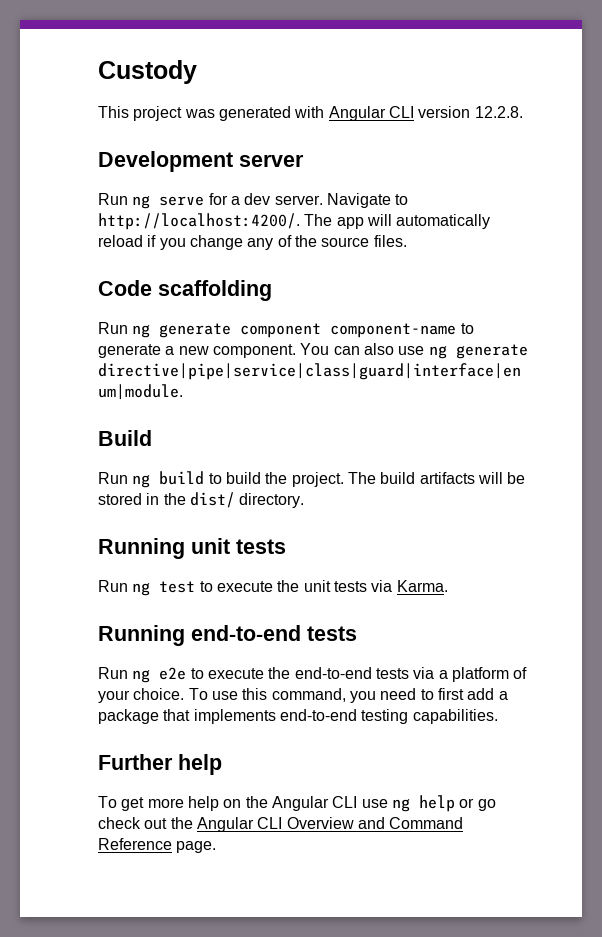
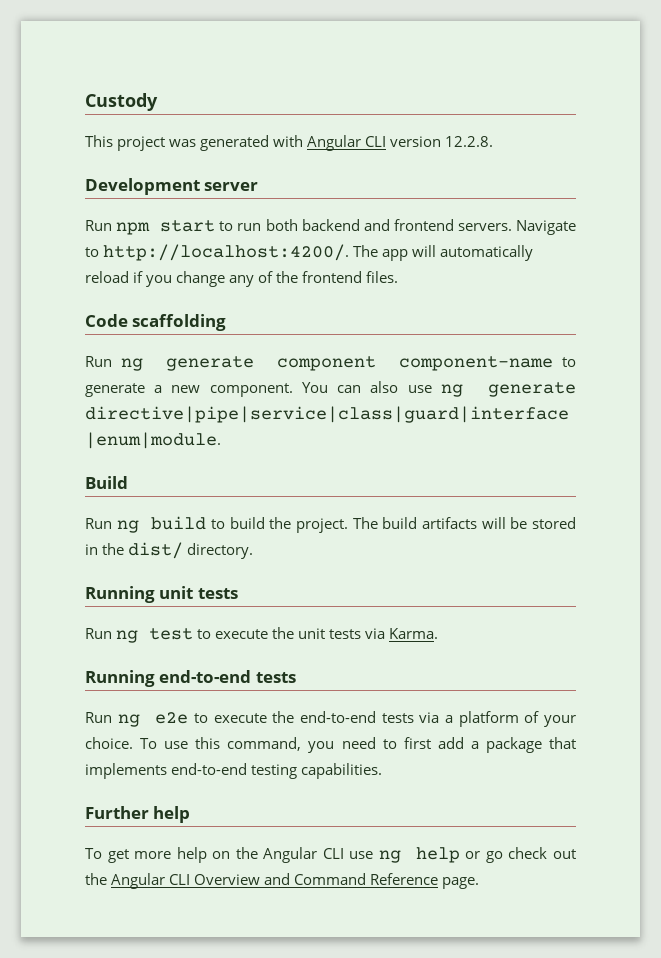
- Run ng serve for a dev server.
+ Run npm start to run both backend and frontend servers.
- The app will automatically reload if you change any of the source files.
+ The app will automatically reload if you change any of the frontend files.

